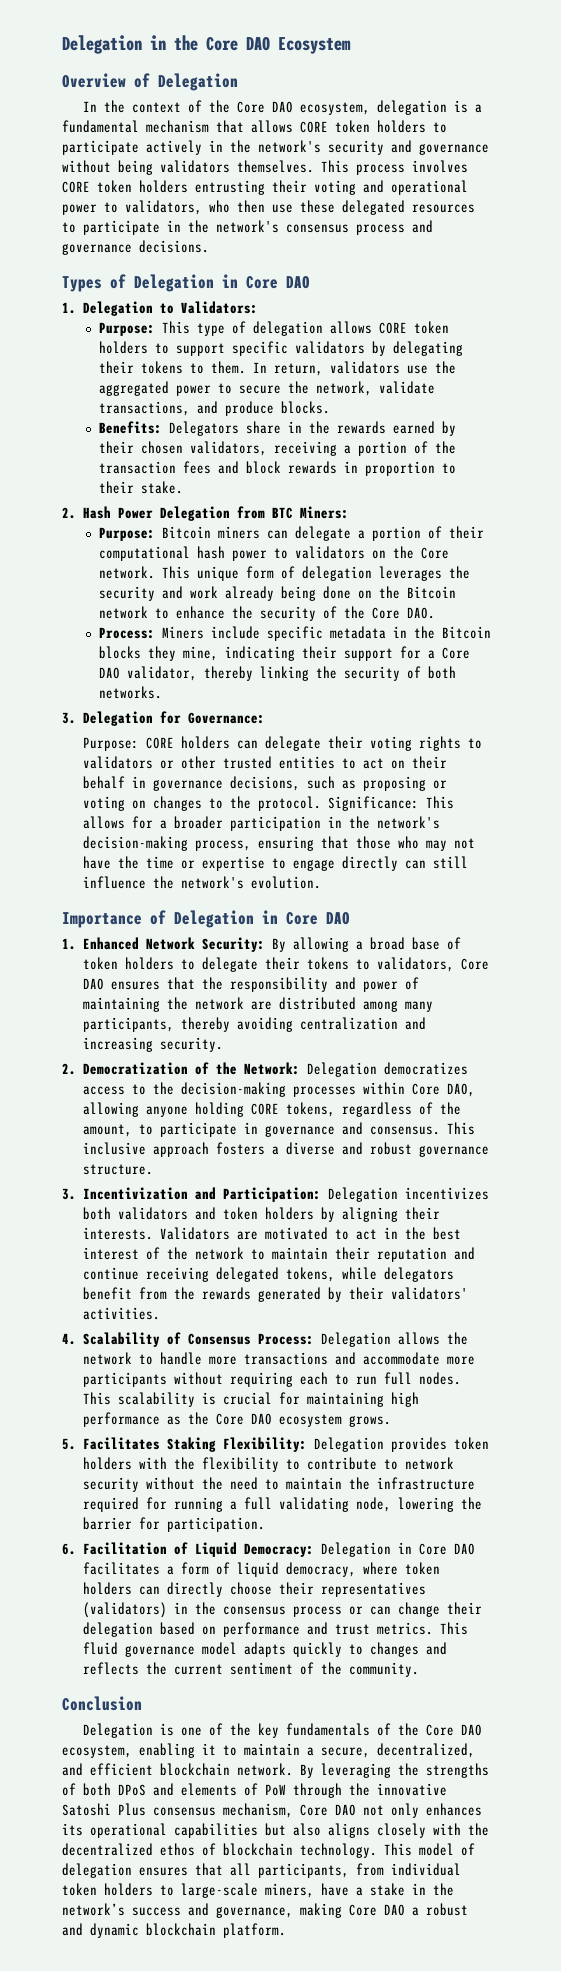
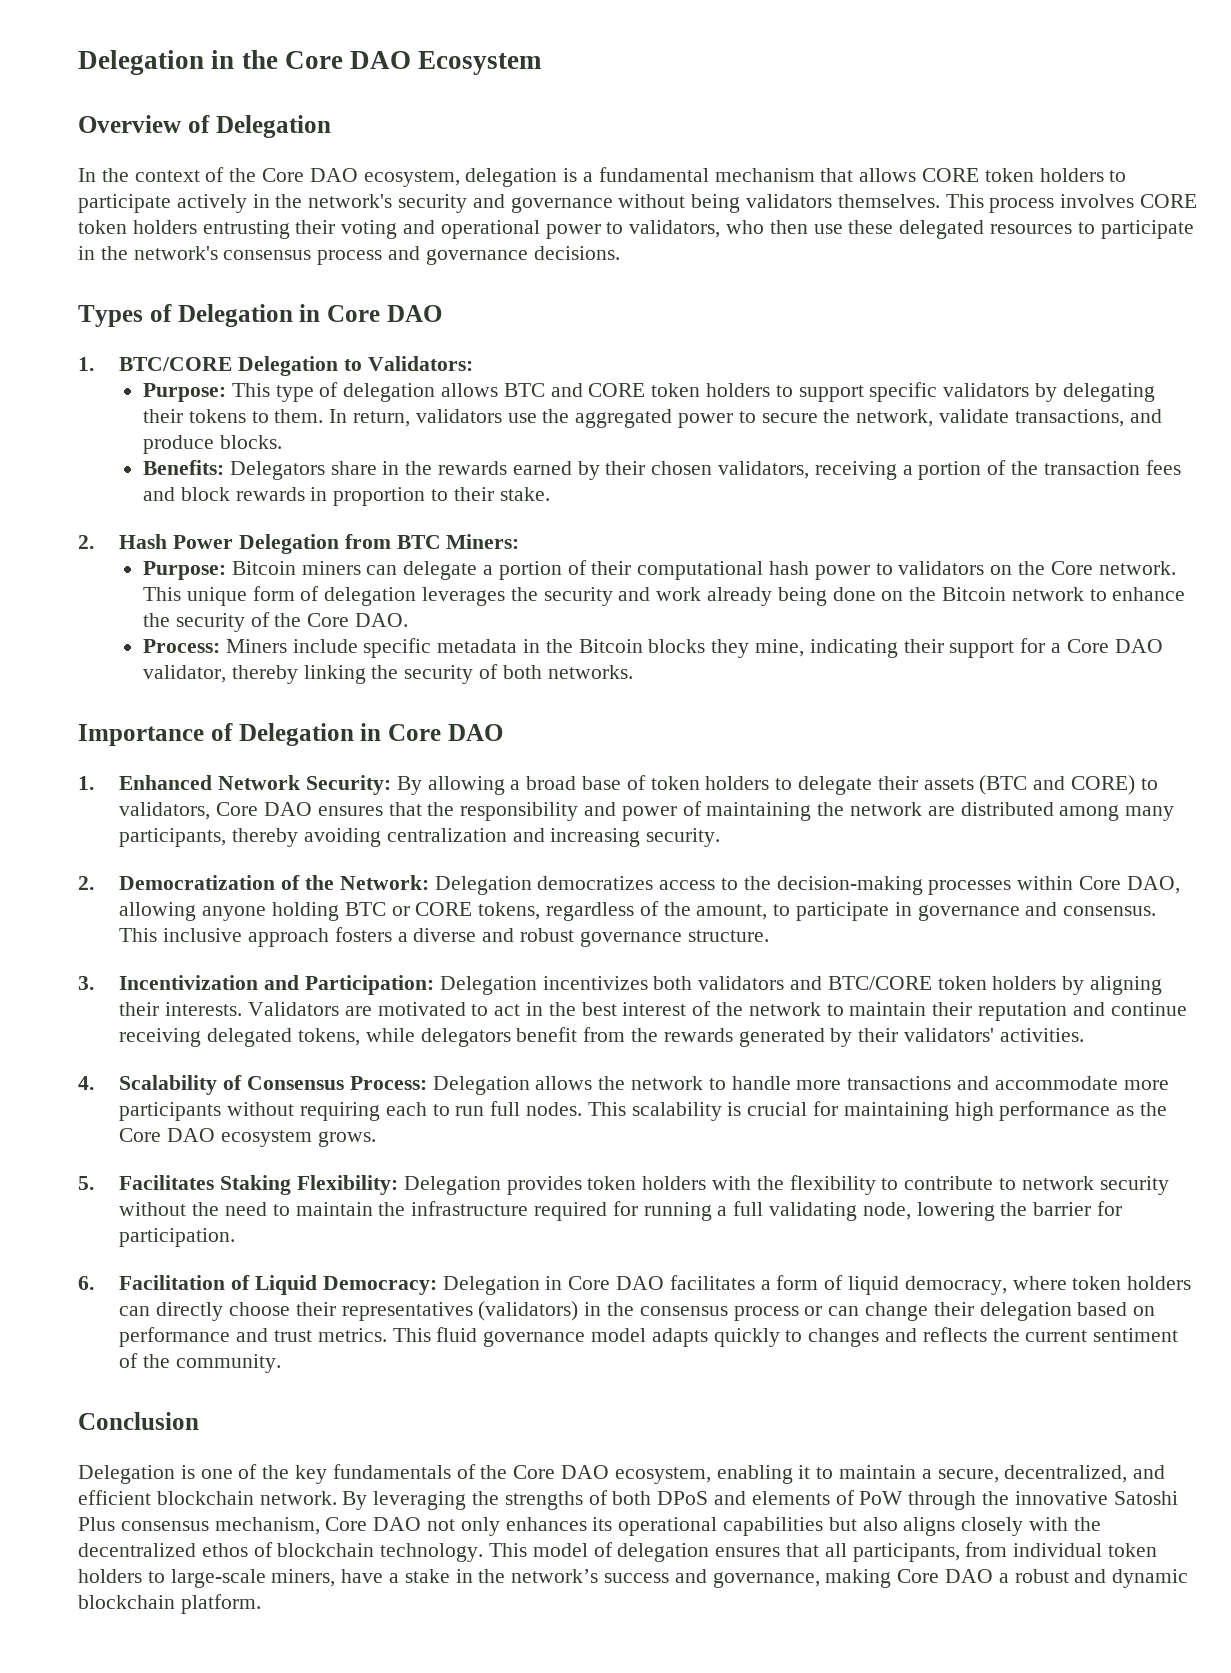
- 1. Delegation to Validators:
+ 1. BTC/CORE Delegation to Validators:
- Purpose: This type of delegation allows CORE token holders to support specific validators by delegating their tokens to them.
+ Purpose: This type of delegation allows BTC and CORE token holders to support specific validators by delegating their tokens to them.
- 3. Delegation for Governance:
- Purpose: CORE holders can delegate their voting rights to validators or other trusted entities to act on their behalf in governance decisions, such as proposing or voting on changes to the protocol. Significance: This allows for a broader participation in the network's decision-making process, ensuring that those who may not have the time or expertise to engage directly can still influence the network's evolution.
- 1. Enhanced Network Security: By allowing a broad base of token holders to delegate their tokens to validators, Core DAO ensures that the responsibility and power of maintaining the network are distributed among many participants, thereby avoiding centralization and increasing security.
+ 1. Enhanced Network Security: By allowing a broad base of token holders to delegate their assets (BTC and CORE) to validators, Core DAO ensures that the responsibility and power of maintaining the network are distributed among many participants, thereby avoiding centralization and increasing security.
- 2. Democratization of the Network: Delegation democratizes access to the decision-making processes within Core DAO, allowing anyone holding CORE tokens, regardless of the amount, to participate in governance and consensus.
+ 2. Democratization of the Network: Delegation democratizes access to the decision-making processes within Core DAO, allowing anyone holding BTC or CORE tokens, regardless of the amount, to participate in governance and consensus.
- 3. Incentivization and Participation: Delegation incentivizes both validators and token holders by aligning their interests.
+ 3. Incentivization and Participation: Delegation incentivizes both validators and BTC/CORE token holders by aligning their interests.

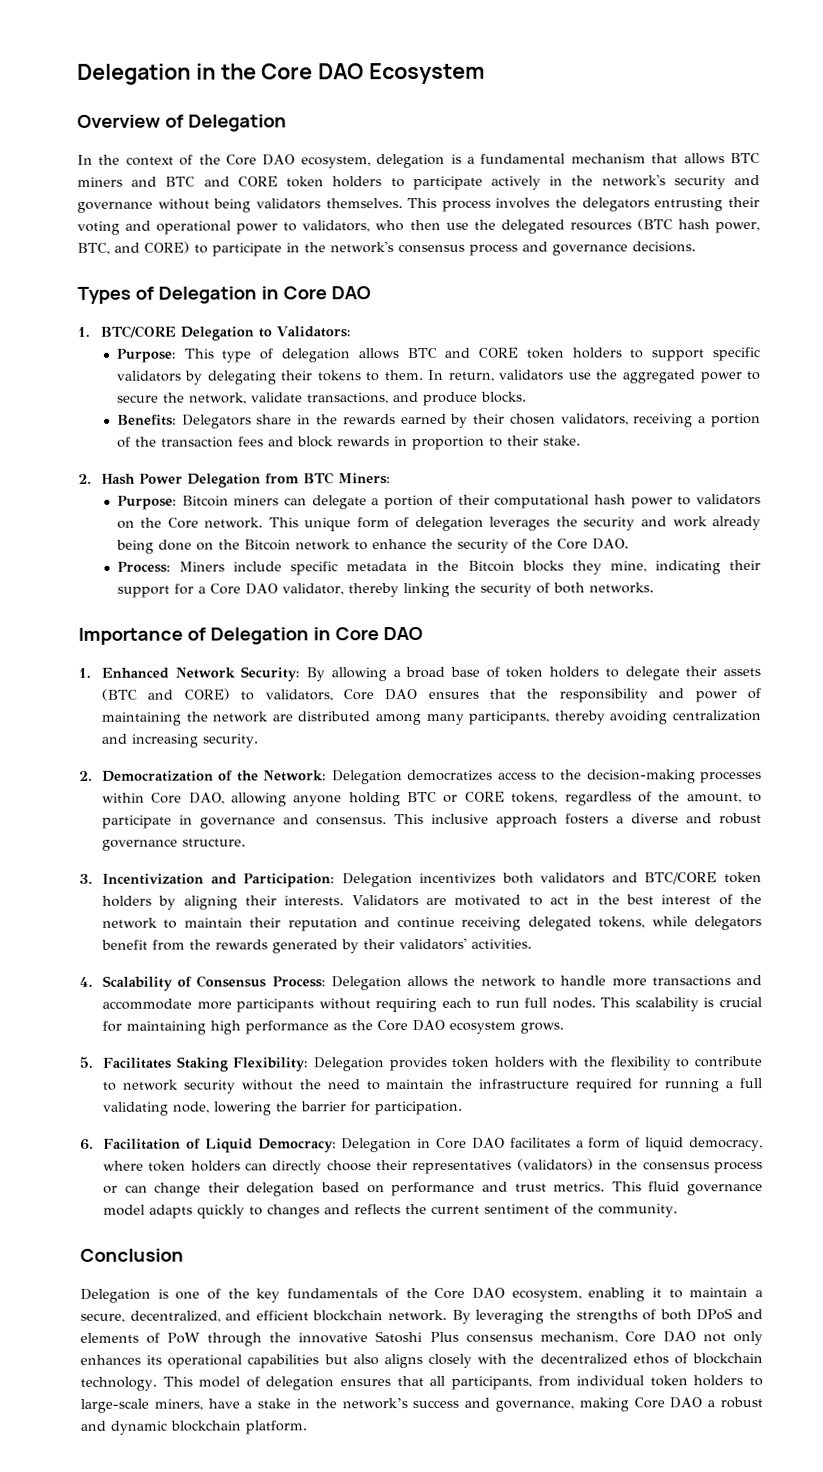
- In the context of the Core DAO ecosystem, delegation is a fundamental mechanism that allows CORE token holders to participate actively in the network's security and governance without being validators themselves.
+ In the context of the Core DAO ecosystem, delegation is a fundamental mechanism that allows BTC miners and BTC and CORE token holders to participate actively in the network's security and governance without being validators themselves.
- This process involves CORE token holders entrusting their voting and operational power to validators, who then use these delegated resources to participate in the network's consensus process and governance decisions.
+ This process involves the delegators entrusting their voting and operational power to validators, who then use the delegated resources (BTC hash power, BTC, and CORE) to participate in the network's consensus process and governance decisions.

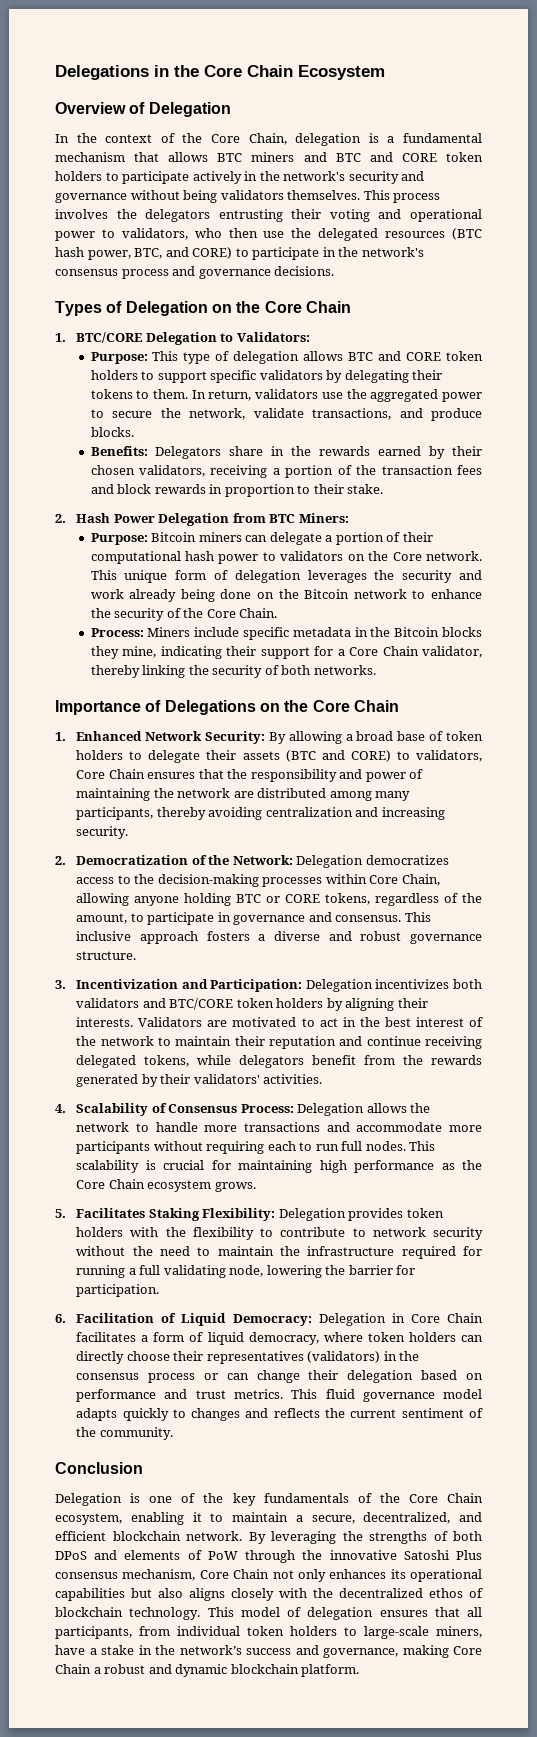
- Delegation in the Core DAO Ecosystem
+ Delegations in the Core Chain Ecosystem
- In the context of the Core DAO ecosystem, delegation is a fundamental mechanism that allows BTC miners and BTC and CORE token holders to participate actively in the network's security and governance without being validators themselves.
+ In the context of the Core Chain, delegation is a fundamental mechanism that allows BTC miners and BTC and CORE token holders to participate actively in the network's security and governance without being validators themselves.
- Types of Delegation in Core DAO
+ Types of Delegation on the Core Chain
- This unique form of delegation leverages the security and work already being done on the Bitcoin network to enhance the security of the Core DAO.
+ This unique form of delegation leverages the security and work already being done on the Bitcoin network to enhance the security of the Core Chain.
- Process: Miners include specific metadata in the Bitcoin blocks they mine, indicating their support for a Core DAO validator, thereby linking the security of both networks.
+ Process: Miners include specific metadata in the Bitcoin blocks they mine, indicating their support for a Core Chain validator, thereby linking the security of both networks.
- Importance of Delegation in Core DAO
+ Importance of Delegations on the Core Chain
- 1. Enhanced Network Security: By allowing a broad base of token holders to delegate their assets (BTC and CORE) to validators, Core DAO ensures that the responsibility and power of maintaining the network are distributed among many participants, thereby avoiding centralization and increasing security.
+ 1. Enhanced Network Security: By allowing a broad base of token holders to delegate their assets (BTC and CORE) to validators, Core Chain ensures that the responsibility and power of maintaining the network are distributed among many participants, thereby avoiding centralization and increasing security.
- 2. Democratization of the Network: Delegation democratizes access to the decision-making processes within Core DAO, allowing anyone holding BTC or CORE tokens, regardless of the amount, to participate in governance and consensus.
+ 2. Democratization of the Network: Delegation democratizes access to the decision-making processes within Core Chain, allowing anyone holding BTC or CORE tokens, regardless of the amount, to participate in governance and consensus.
- This scalability is crucial for maintaining high performance as the Core DAO ecosystem grows.
+ This scalability is crucial for maintaining high performance as the Core Chain ecosystem grows.
- 6. Facilitation of Liquid Democracy: Delegation in Core DAO facilitates a form of liquid democracy, where token holders can directly choose their representatives (validators) in the consensus process or can change their delegation based on performance and trust metrics.
+ 6. Facilitation of Liquid Democracy: Delegation in Core Chain facilitates a form of liquid democracy, where token holders can directly choose their representatives (validators) in the consensus process or can change their delegation based on performance and trust metrics.
- Delegation is one of the key fundamentals of the Core DAO ecosystem, enabling it to maintain a secure, decentralized, and efficient blockchain network.
+ Delegation is one of the key fundamentals of the Core Chain ecosystem, enabling it to maintain a secure, decentralized, and efficient blockchain network.
- By leveraging the strengths of both DPoS and elements of PoW through the innovative Satoshi Plus consensus mechanism, Core DAO not only enhances its operational capabilities but also aligns closely with the decentralized ethos of blockchain technology.
+ By leveraging the strengths of both DPoS and elements of PoW through the innovative Satoshi Plus consensus mechanism, Core Chain not only enhances its operational capabilities but also aligns closely with the decentralized ethos of blockchain technology.
- This model of delegation ensures that all participants, from individual token holders to large-scale miners, have a stake in the network’s success and governance, making Core DAO a robust and dynamic blockchain platform.
+ This model of delegation ensures that all participants, from individual token holders to large-scale miners, have a stake in the network’s success and governance, making Core Chain a robust and dynamic blockchain platform.

